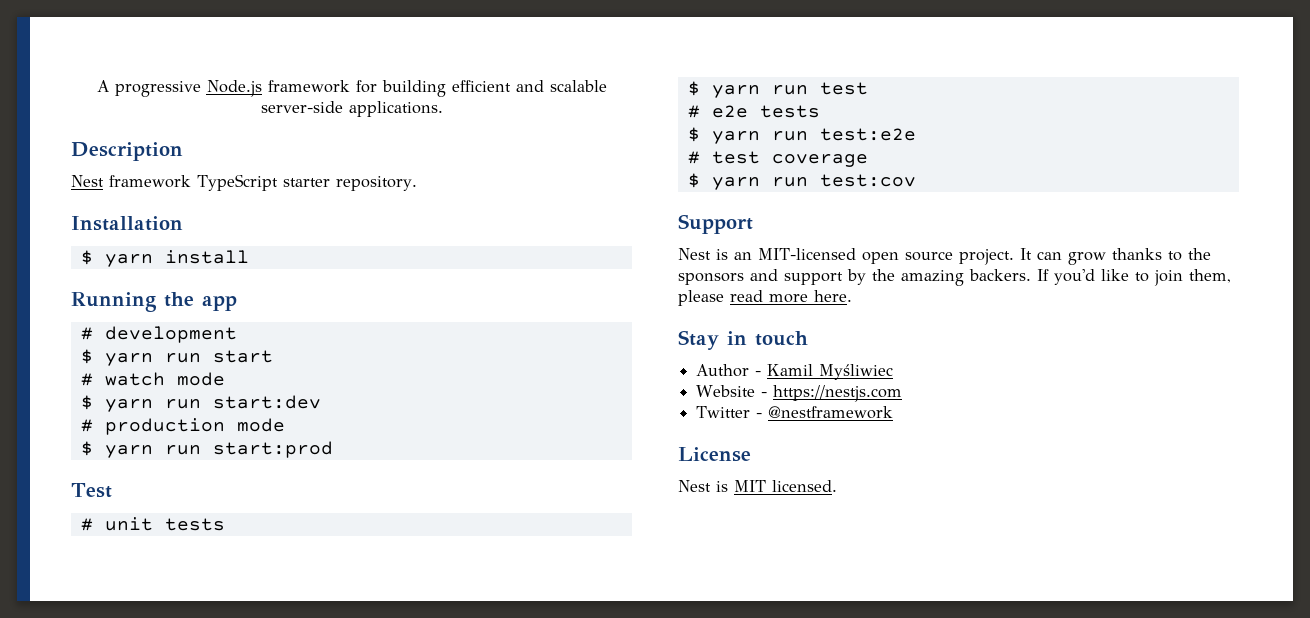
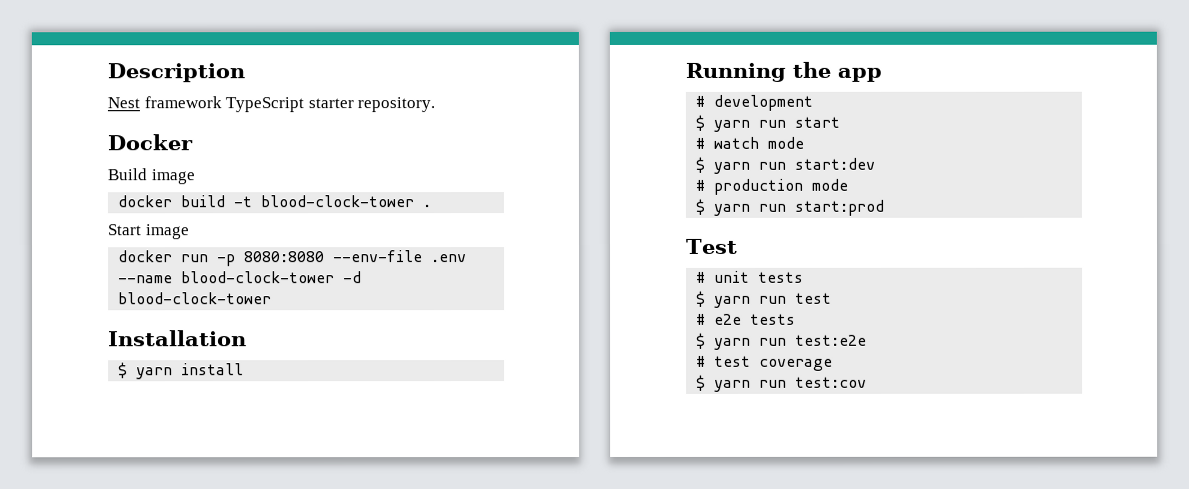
- A progressive Node.js framework for building efficient and scalable server-side applications.
+ Docker
+ Build image
+ docker build -t blood-clock-tower .
+ Start image
+ docker run -p 8080:8080 --env-file .env --name blood-clock-tower -d blood-clock-tower
- Support
- Nest is an MIT-licensed open source project. It can grow thanks to the sponsors and support by the amazing backers. If you'd like to join them, please read more here.
- Stay in touch
- Author - Kamil Myśliwiec
- Website - https://nestjs.com
- Twitter - @nestframework
- License
- Nest is MIT licensed.

